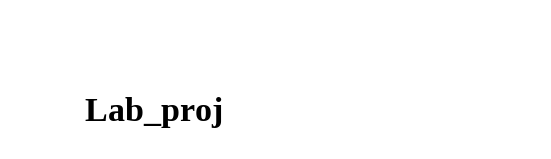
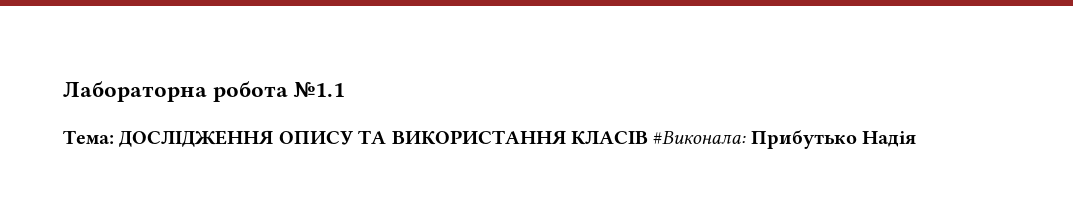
- Lab_proj
+ Лабораторна робота №1.1
+ Тема: ДОСЛІДЖЕННЯ ОПИСУ ТА ВИКОРИСТАННЯ КЛАСІВ #Виконала: Прибутько Надія

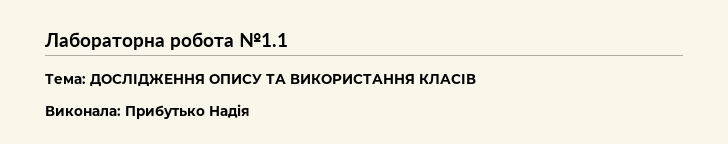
- Тема: ДОСЛІДЖЕННЯ ОПИСУ ТА ВИКОРИСТАННЯ КЛАСІВ #Виконала: Прибутько Надія
+ Тема: ДОСЛІДЖЕННЯ ОПИСУ ТА ВИКОРИСТАННЯ КЛАСІВ
+ Виконала: Прибутько Надія

